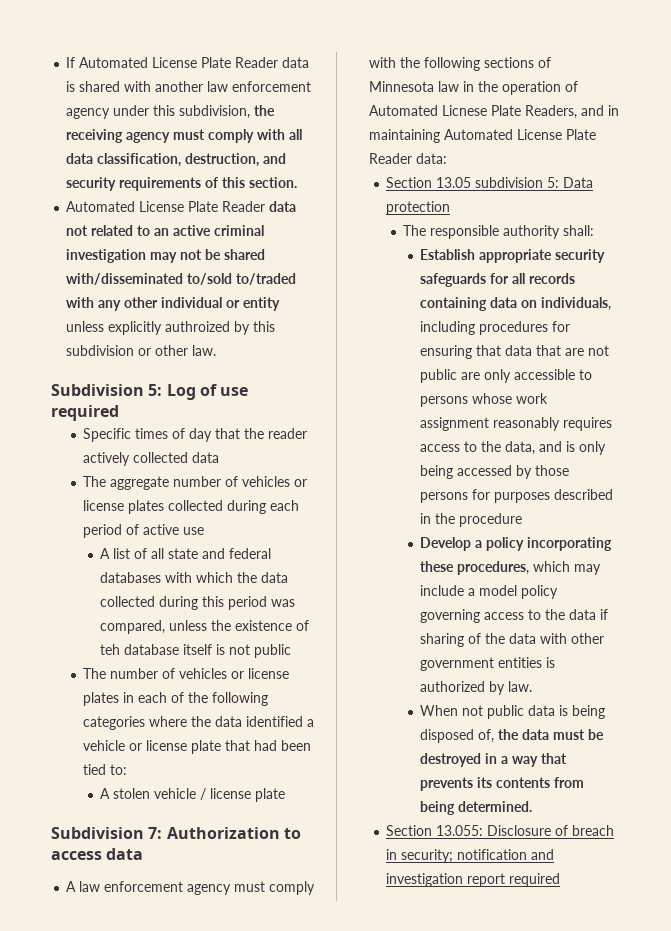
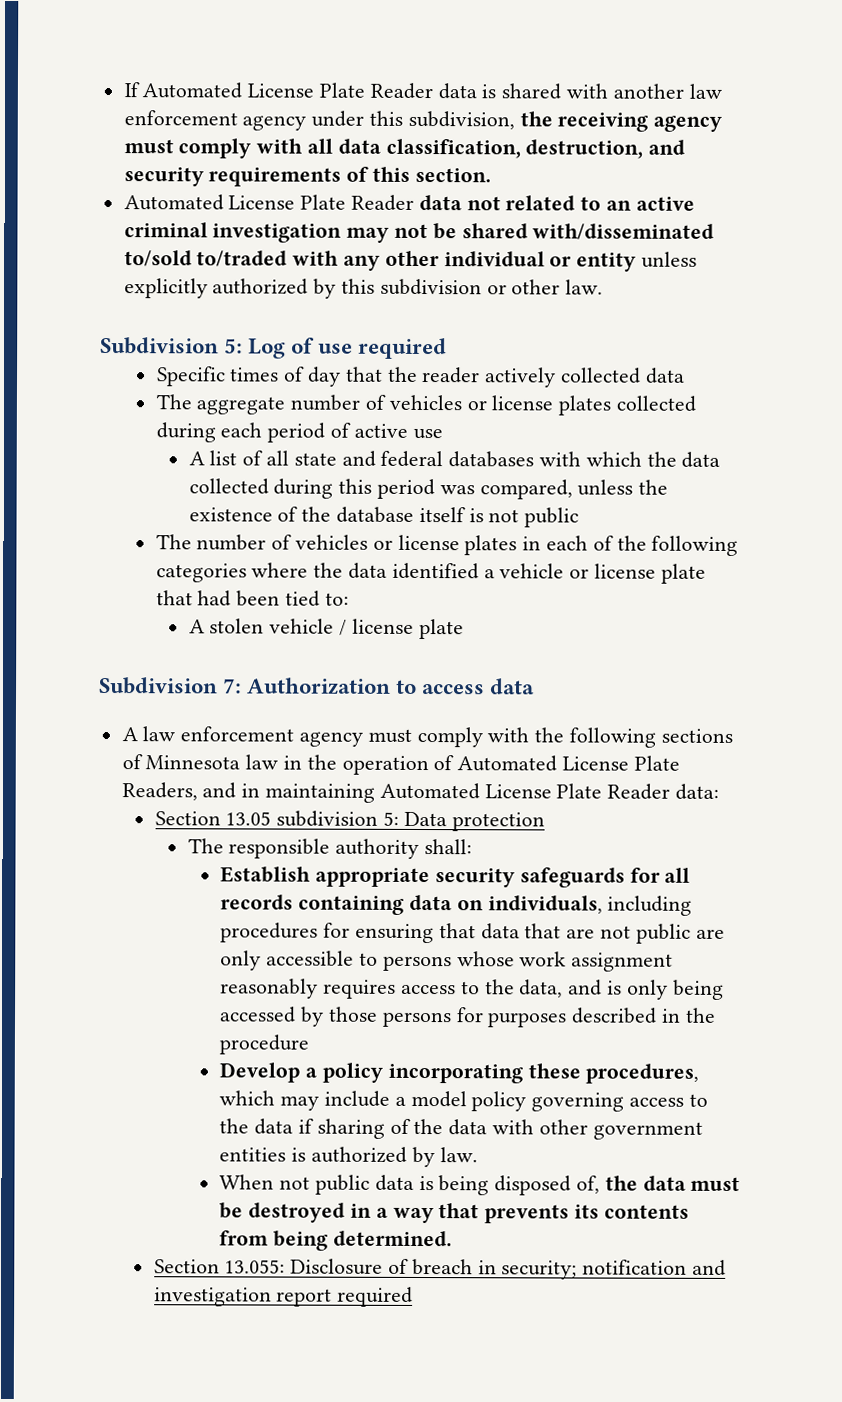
- Automated License Plate Reader data not related to an active criminal investigation may not be shared with/disseminated to/sold to/traded with any other individual or entity unless explicitly authroized by this subdivision or other law.
+ Automated License Plate Reader data not related to an active criminal investigation may not be shared with/disseminated to/sold to/traded with any other individual or entity unless explicitly authorized by this subdivision or other law.
- A list of all state and federal databases with which the data collected during this period was compared, unless the existence of teh database itself is not public
+ A list of all state and federal databases with which the data collected during this period was compared, unless the existence of the database itself is not public
- A law enforcement agency must comply with the following sections of Minnesota law in the operation of Automated Licnese Plate Readers, and in maintaining Automated License Plate Reader data:
+ A law enforcement agency must comply with the following sections of Minnesota law in the operation of Automated License Plate Readers, and in maintaining Automated License Plate Reader data:

